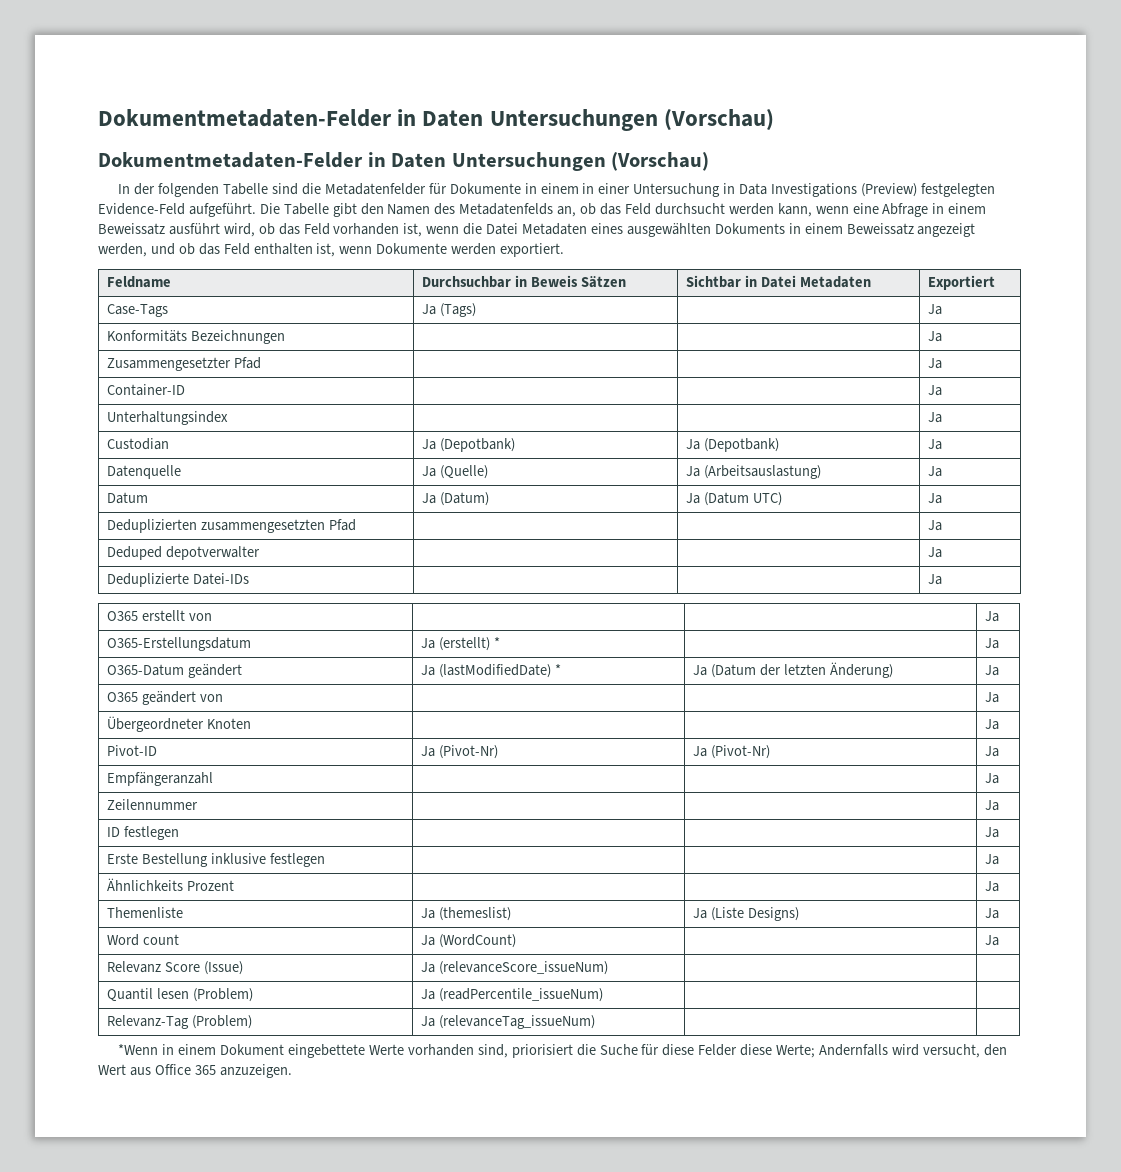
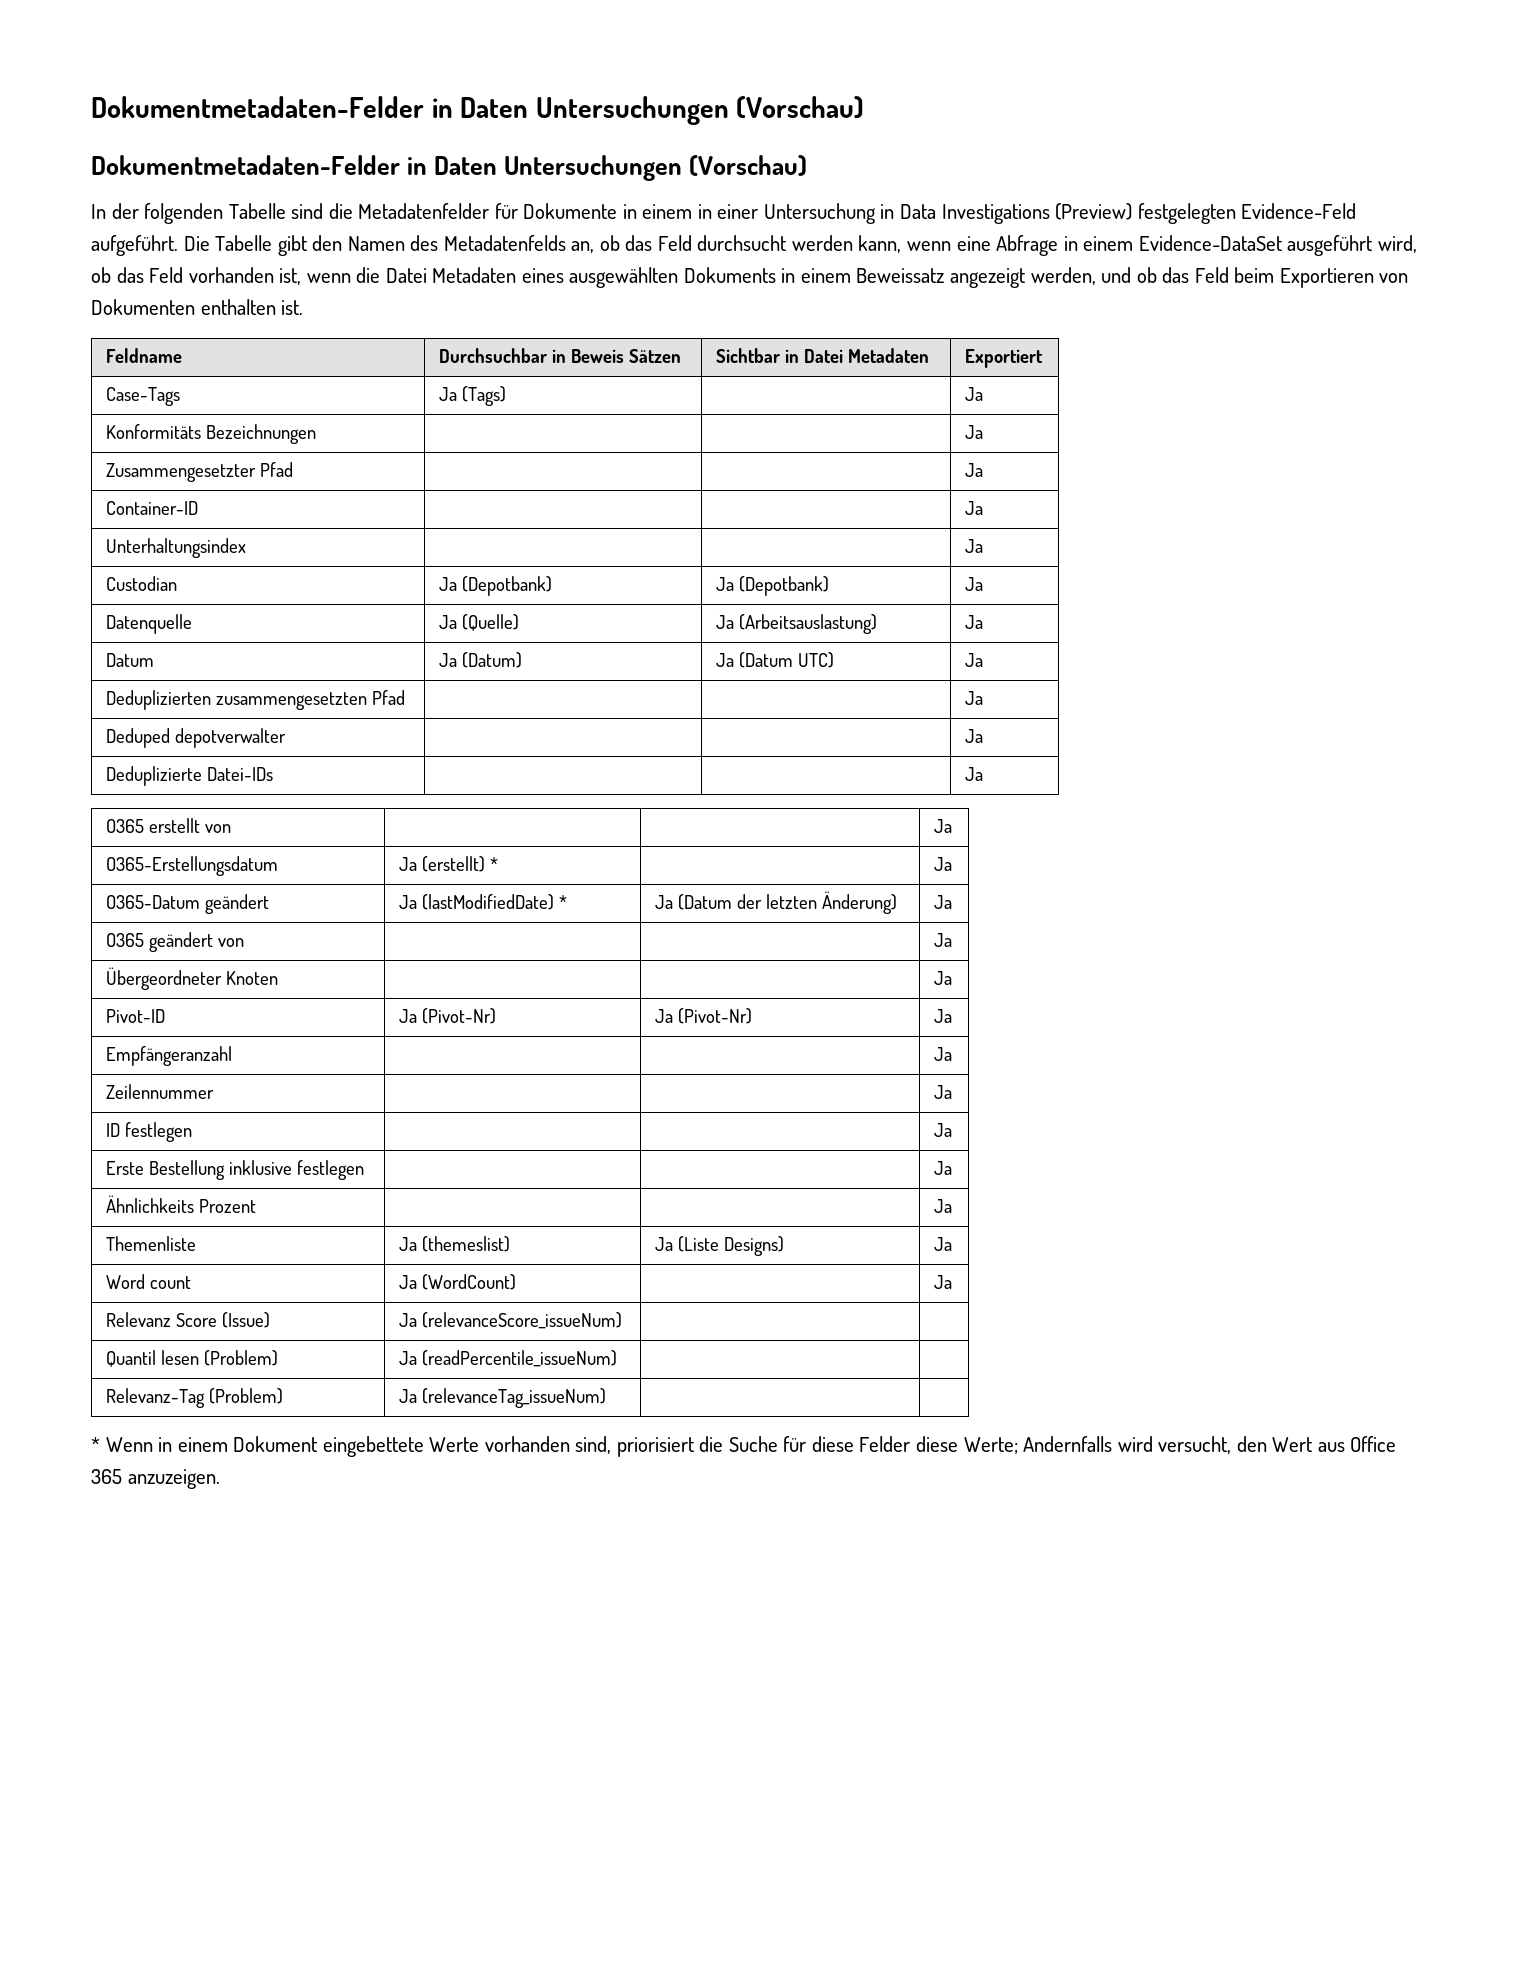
- Die Tabelle gibt den Namen des Metadatenfelds an, ob das Feld durchsucht werden kann, wenn eine Abfrage in einem Beweissatz ausführt wird, ob das Feld vorhanden ist, wenn die Datei Metadaten eines ausgewählten Dokuments in einem Beweissatz angezeigt werden, und ob das Feld enthalten ist, wenn Dokumente werden exportiert.
+ Die Tabelle gibt den Namen des Metadatenfelds an, ob das Feld durchsucht werden kann, wenn eine Abfrage in einem Evidence-DataSet ausgeführt wird, ob das Feld vorhanden ist, wenn die Datei Metadaten eines ausgewählten Dokuments in einem Beweissatz angezeigt werden, und ob das Feld beim Exportieren von Dokumenten enthalten ist.
- *Wenn in einem Dokument eingebettete Werte vorhanden sind, priorisiert die Suche für diese Felder diese Werte; Andernfalls wird versucht, den Wert aus Office 365 anzuzeigen.
+ * Wenn in einem Dokument eingebettete Werte vorhanden sind, priorisiert die Suche für diese Felder diese Werte; Andernfalls wird versucht, den Wert aus Office 365 anzuzeigen.

